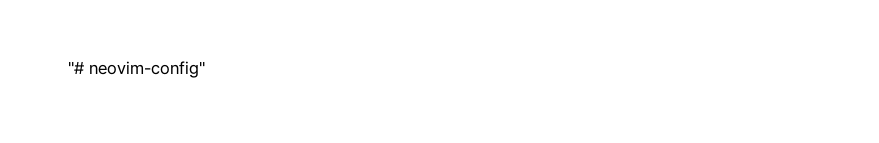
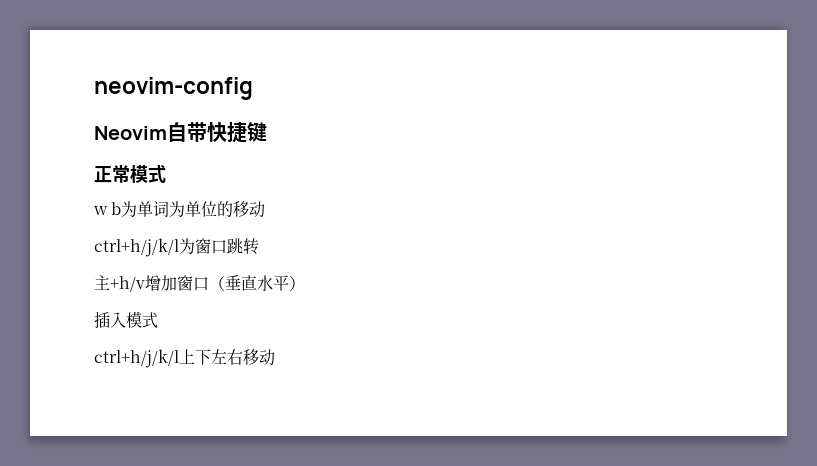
- "# neovim-config"
+ neovim-config
+ Neovim自带快捷键
+ 正常模式
+ w b为单词为单位的移动
+ ctrl+h/j/k/l为窗口跳转
+ 主+h/v增加窗口（垂直水平）
+ 插入模式
+ ctrl+h/j/k/l上下左右移动

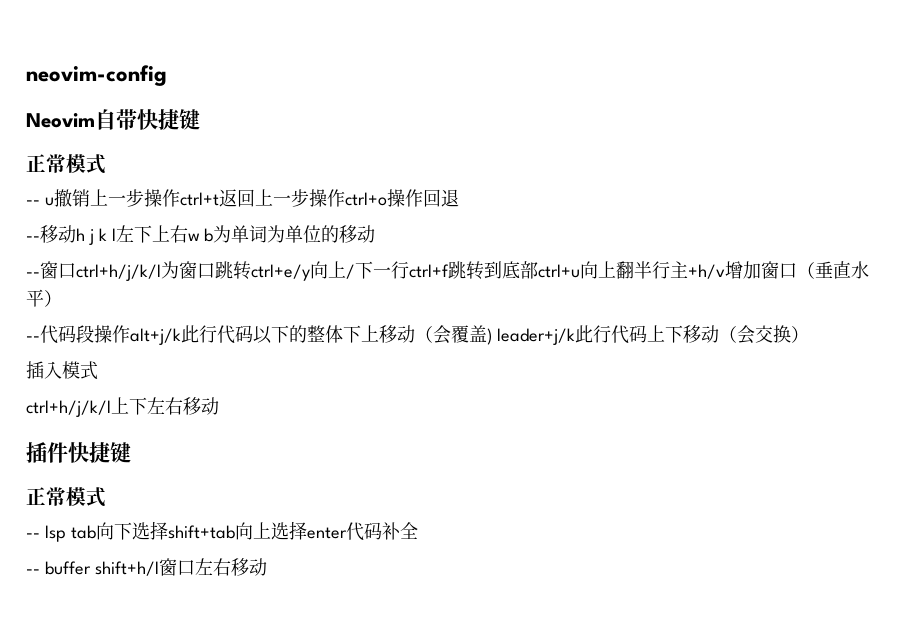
- w b为单词为单位的移动
+ -- u撤销上一步操作ctrl+t返回上一步操作ctrl+o操作回退
+ --移动h j k l左下上右w b为单词为单位的移动
- ctrl+h/j/k/l为窗口跳转
- 主+h/v增加窗口（垂直水平）
+ --窗口ctrl+h/j/k/l为窗口跳转ctrl+e/y向上/下一行ctrl+f跳转到底部ctrl+u向上翻半行主+h/v增加窗口（垂直水平）
+ --代码段操作alt+j/k此行代码以下的整体下上移动（会覆盖) leader+j/k此行代码上下移动（会交换）
+ 插件快捷键
+ 正常模式
+ -- lsp tab向下选择shift+tab向上选择enter代码补全
+ -- buffer shift+h/l窗口左右移动

